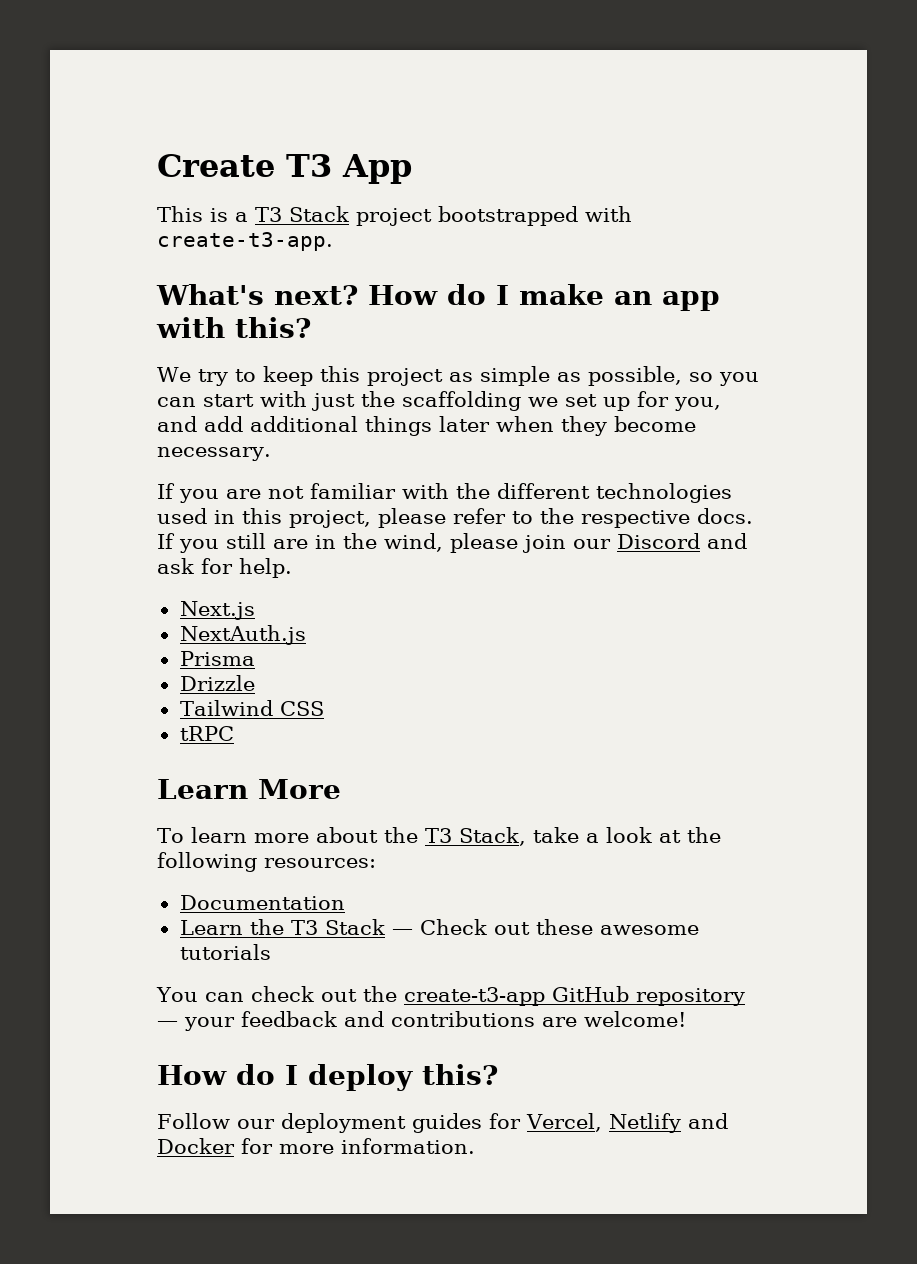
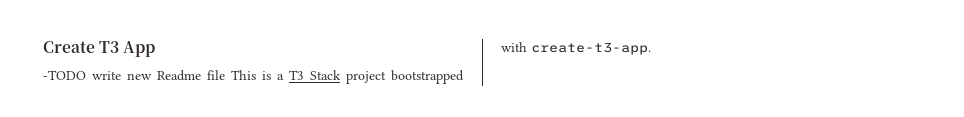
- This is a T3 Stack project bootstrapped with create-t3-app.
+ -TODO write new Readme file This is a T3 Stack project bootstrapped with create-t3-app.
- What's next? How do I make an app with this?
- We try to keep this project as simple as possible, so you can start with just the scaffolding we set up for you, and add additional things later when they become necessary.
- If you are not familiar with the different technologies used in this project, please refer to the respective docs. If you still are in the wind, please join our Discord and ask for help.
- Next.js
- NextAuth.js
- Prisma
- Drizzle
- Tailwind CSS
- tRPC
- Learn More
- To learn more about the T3 Stack, take a look at the following resources:
- Documentation
- Learn the T3 Stack — Check out these awesome tutorials
- You can check out the create-t3-app GitHub repository — your feedback and contributions are welcome!
- How do I deploy this?
- Follow our deployment guides for Vercel, Netlify and Docker for more information.

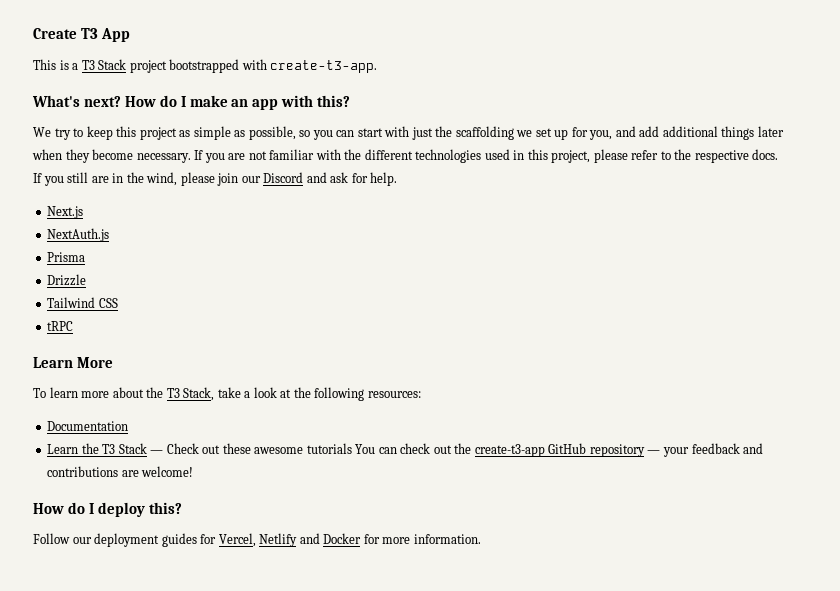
- -TODO write new Readme file This is a T3 Stack project bootstrapped with create-t3-app.
+ This is a T3 Stack project bootstrapped with create-t3-app.
+ What's next? How do I make an app with this?
+ We try to keep this project as simple as possible, so you can start with just the scaffolding we set up for you, and add additional things later when they become necessary. If you are not familiar with the different technologies used in this project, please refer to the respective docs. If you still are in the wind, please join our Discord and ask for help.
+ Next.js
+ NextAuth.js
+ Prisma
+ Drizzle
+ Tailwind CSS
+ tRPC
+ Learn More
+ To learn more about the T3 Stack, take a look at the following resources:
+ Documentation
+ Learn the T3 Stack — Check out these awesome tutorials You can check out the create-t3-app GitHub repository — your feedback and contributions are welcome!
+ How do I deploy this?
+ Follow our deployment guides for Vercel, Netlify and Docker for more information.

